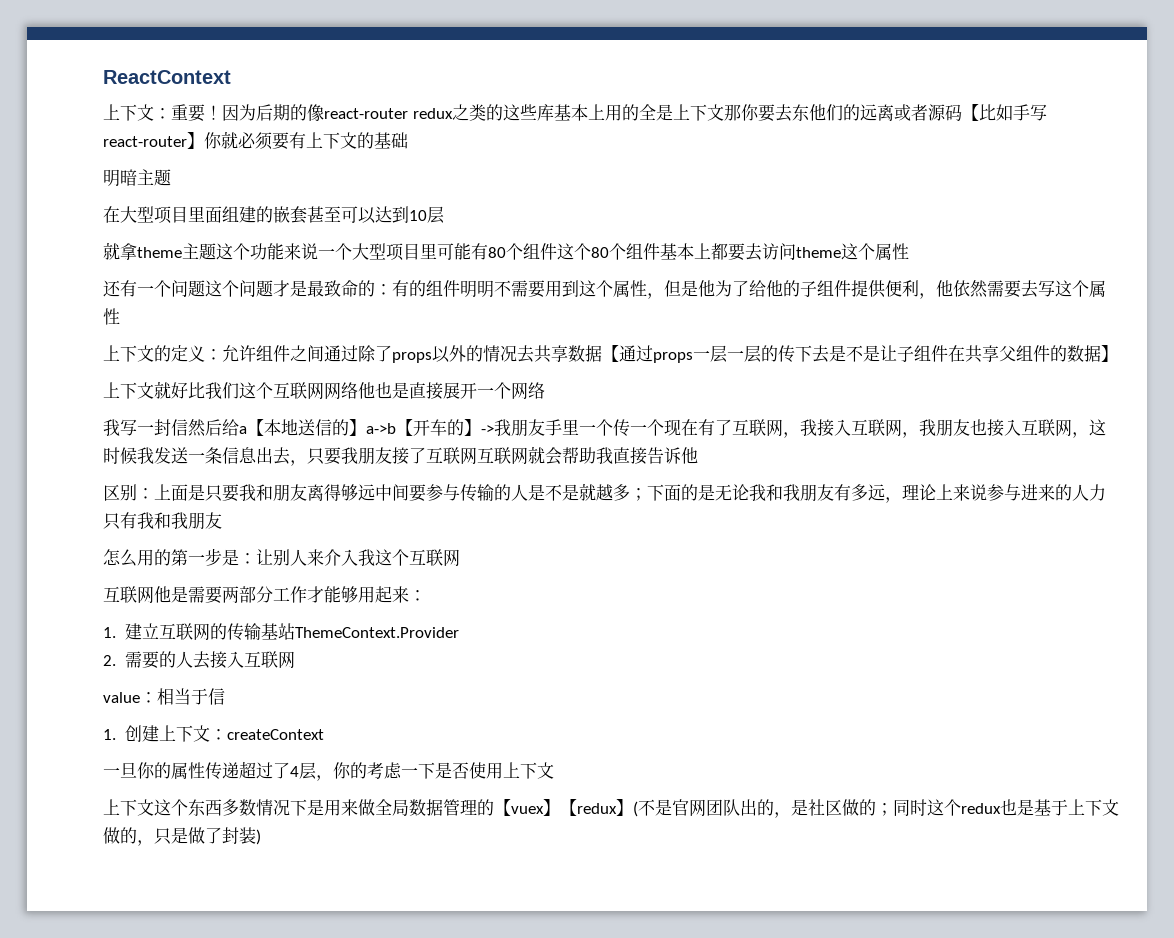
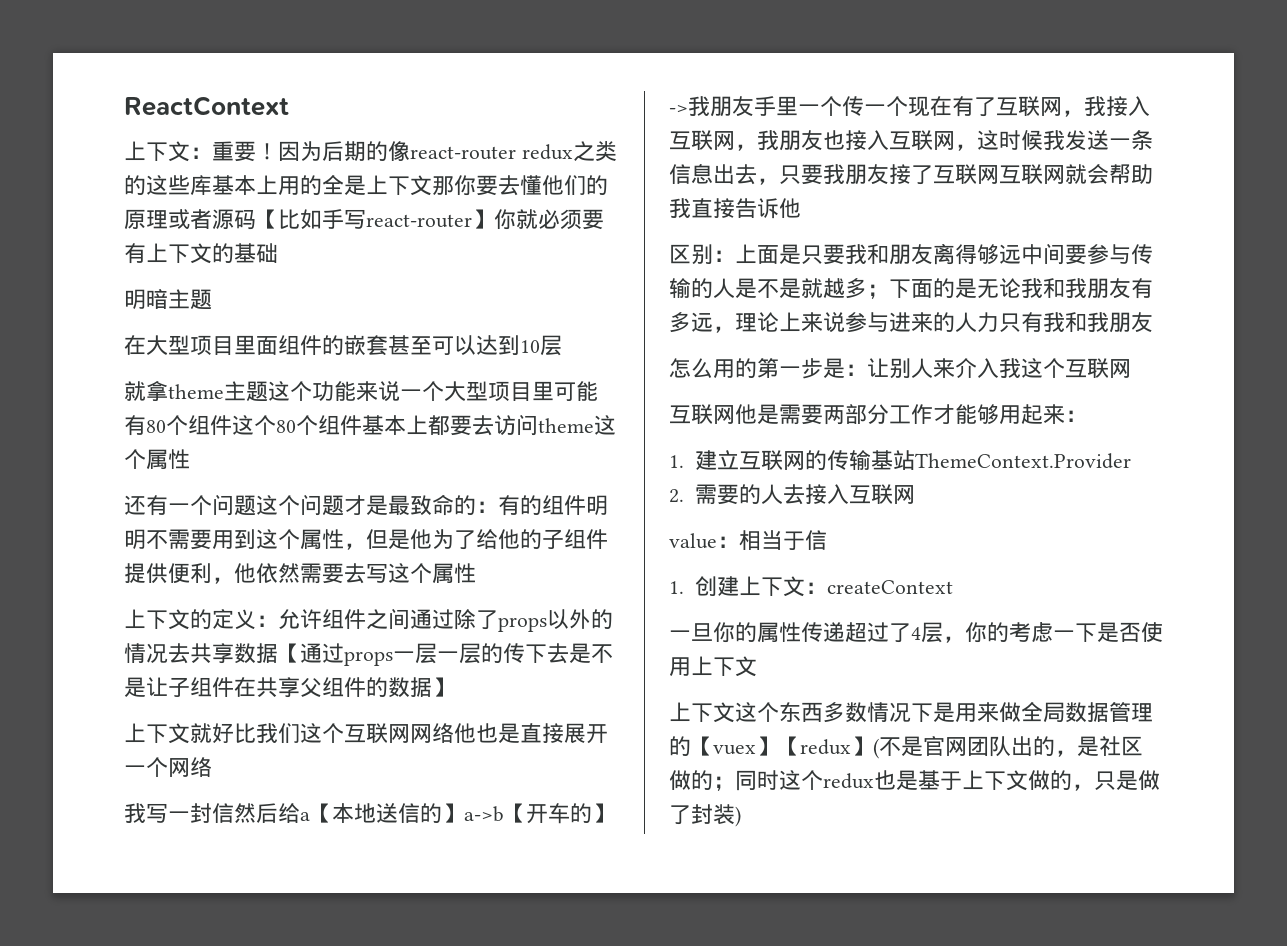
- 因为后期的像react-router redux之类的这些库基本上用的全是上下文那你要去东他们的远离或者源码【比如手写react-router】你就必须要有上下文的基础
+ 因为后期的像react-router redux之类的这些库基本上用的全是上下文那你要去懂他们的原理或者源码【比如手写react-router】你就必须要有上下文的基础
- 在大型项目里面组建的嵌套甚至可以达到10层
+ 在大型项目里面组件的嵌套甚至可以达到10层

